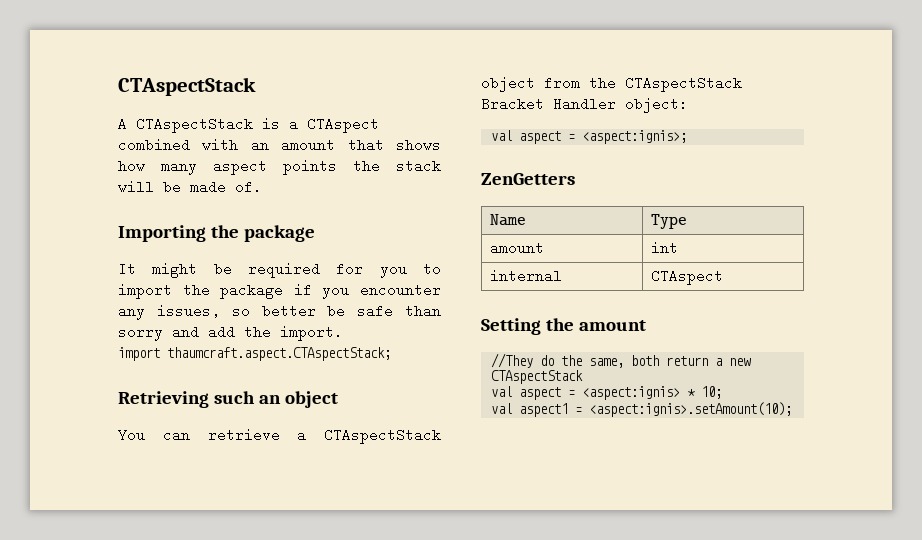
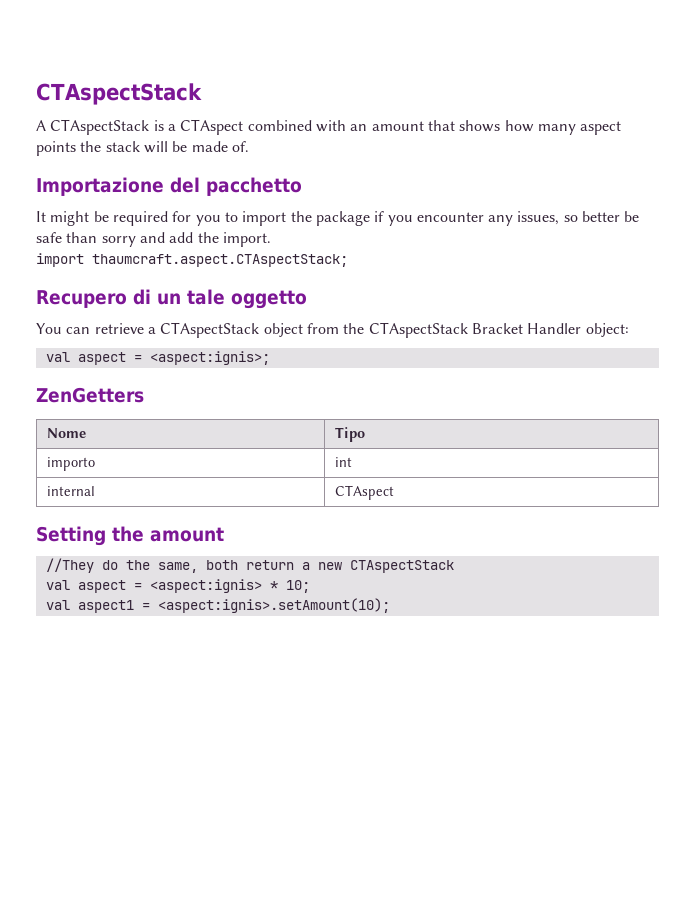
- Importing the package
+ Importazione del pacchetto
- Retrieving such an object
+ Recupero di un tale oggetto
- Name | Type
- amount | int
+ Nome | Tipo
+ importo | int

